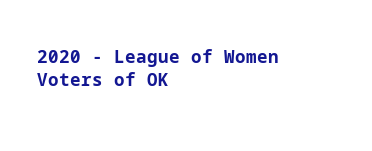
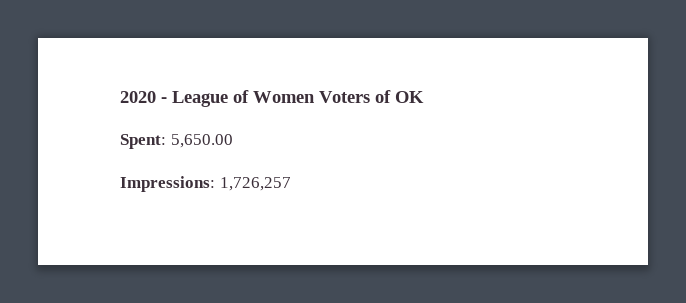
+ Spent: 5,650.00
+ Impressions: 1,726,257

